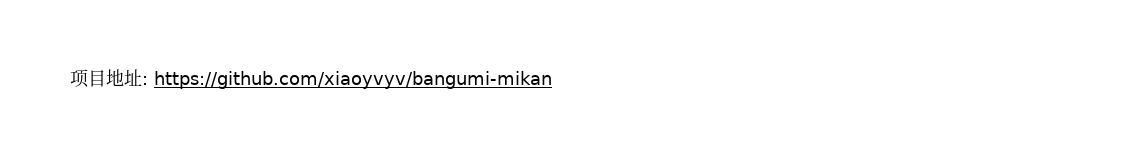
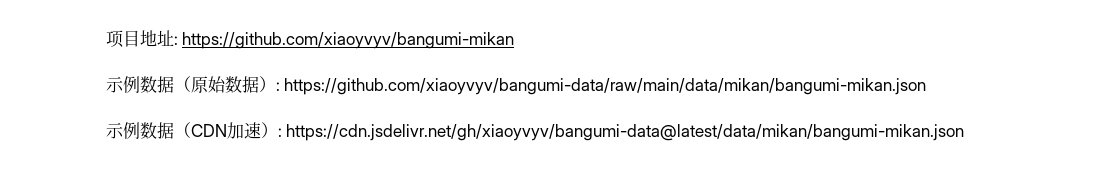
+ 示例数据（原始数据）: https://github.com/xiaoyvyv/bangumi-data/raw/main/data/mikan/bangumi-mikan.json
+ 示例数据（CDN加速）: https://cdn.jsdelivr.net/gh/xiaoyvyv/bangumi-data@latest/data/mikan/bangumi-mikan.json

